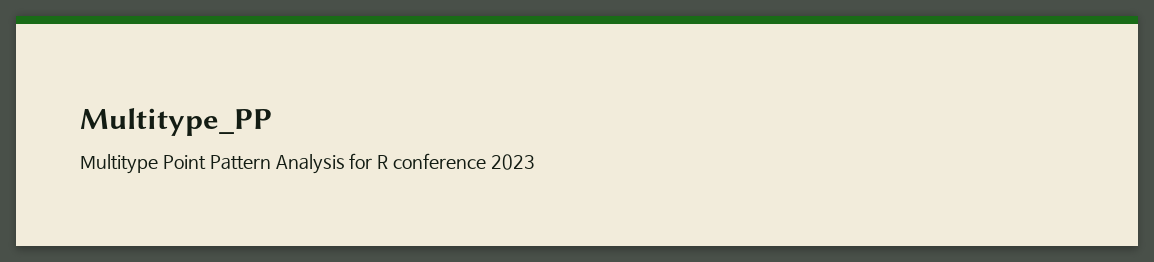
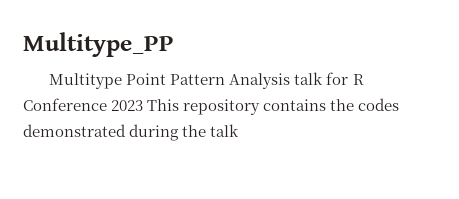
- Multitype Point Pattern Analysis for R conference 2023
+ Multitype Point Pattern Analysis talk for R Conference 2023 This repository contains the codes demonstrated during the talk

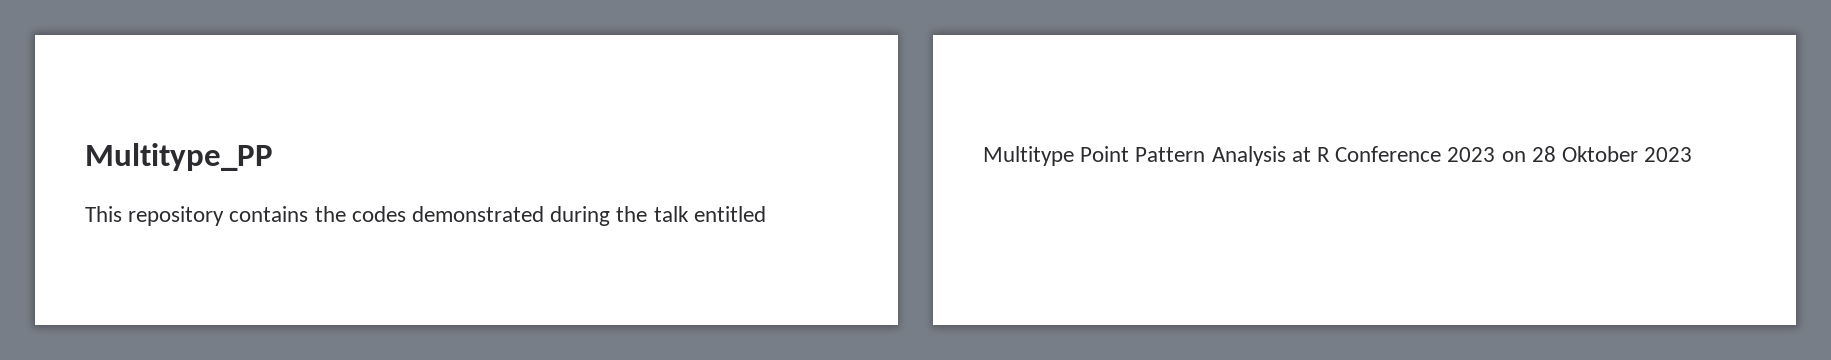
- Multitype Point Pattern Analysis talk for R Conference 2023 This repository contains the codes demonstrated during the talk
+ This repository contains the codes demonstrated during the talk entitled Multitype Point Pattern Analysis at R Conference 2023 on 28 Oktober 2023

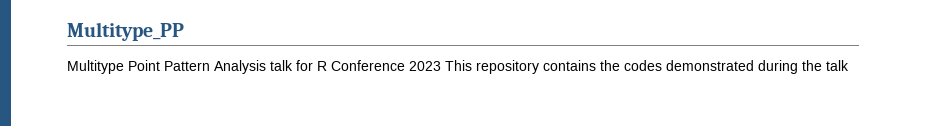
- This repository contains the codes demonstrated during the talk entitled Multitype Point Pattern Analysis at R Conference 2023 on 28 Oktober 2023
+ Multitype Point Pattern Analysis talk for R Conference 2023 This repository contains the codes demonstrated during the talk

